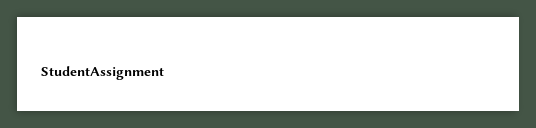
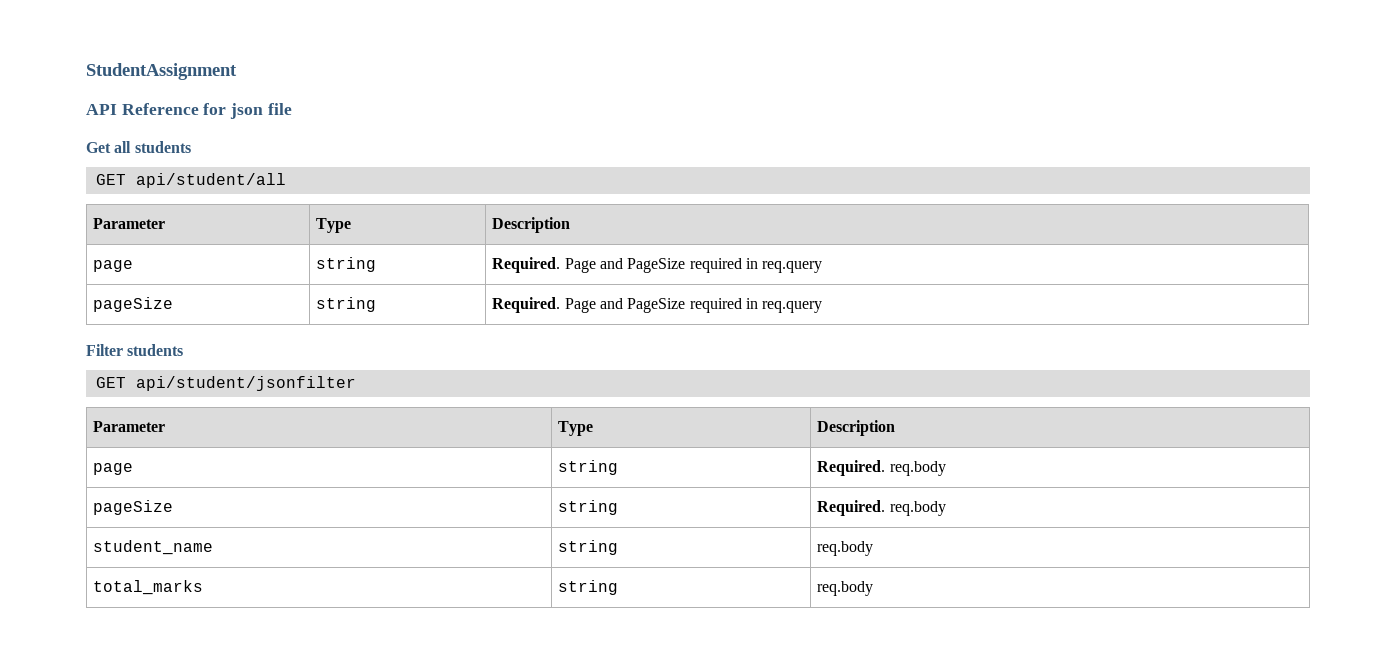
+ API Reference for json file
+ Get all students
+ GET api/student/all
+ Parameter | Type | Description
+ page | string | Required. Page and PageSize required in req.query
+ pageSize | string | Required. Page and PageSize required in req.query
+ Filter students
+ GET api/student/jsonfilter
+ Parameter | Type | Description
+ page | string | Required. req.body
+ pageSize | string | Required. req.body
+ student_name | string | req.body
+ total_marks | string | req.body

